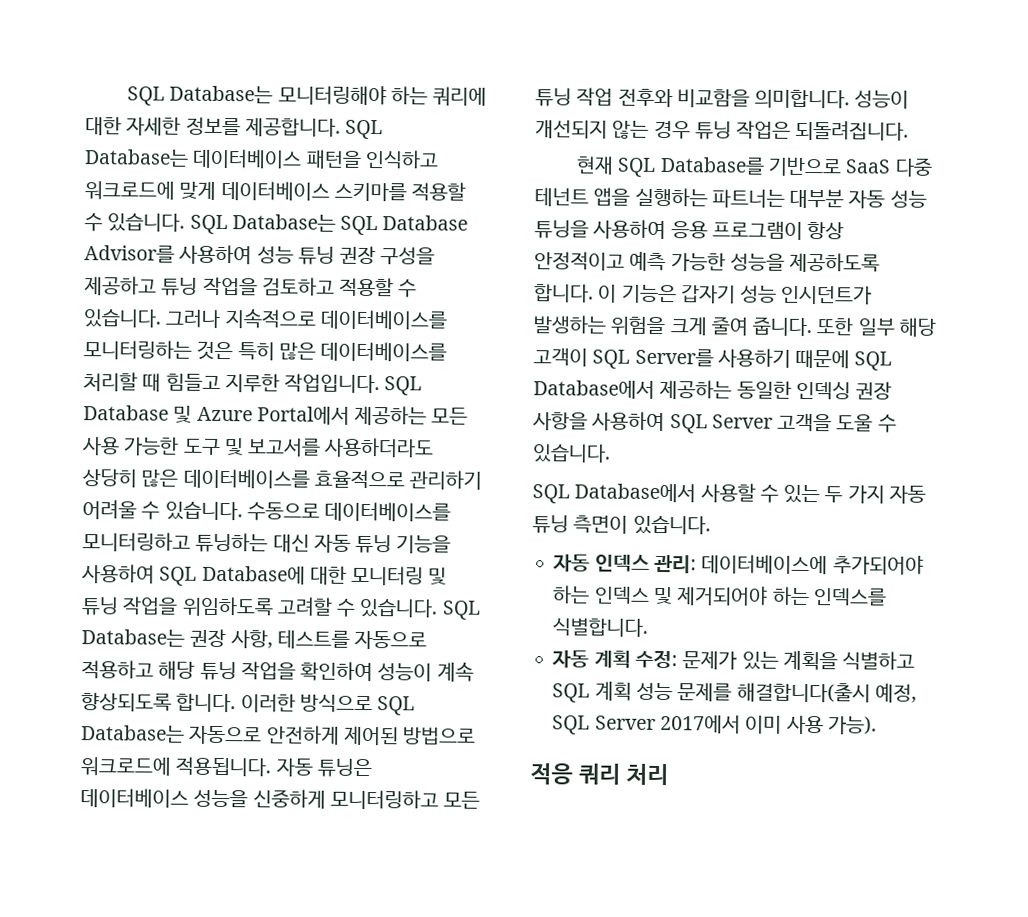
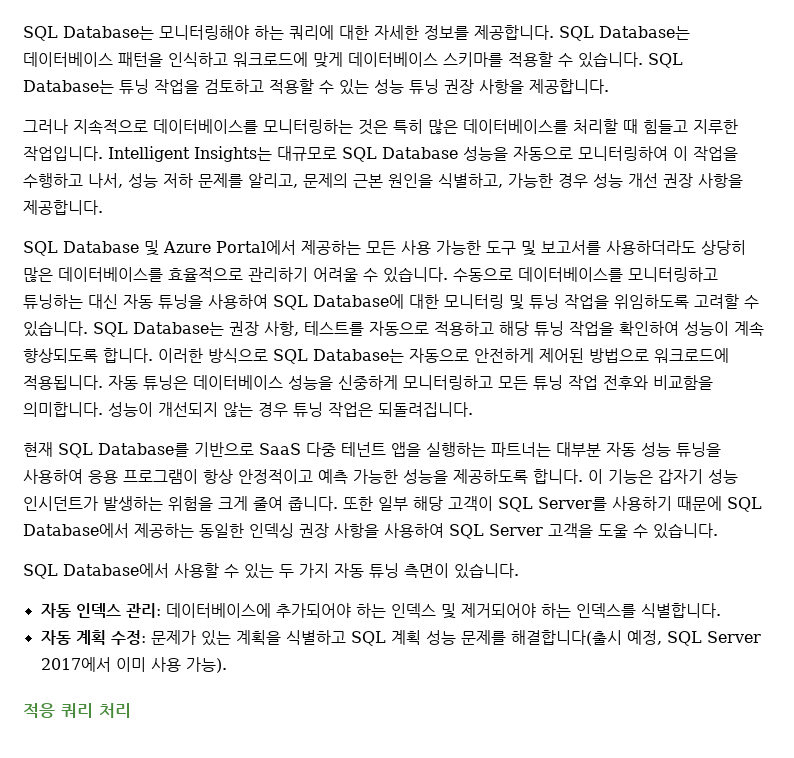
- SQL Database는 SQL Database Advisor를 사용하여 성능 튜닝 권장 구성을 제공하고 튜닝 작업을 검토하고 적용할 수 있습니다. 그러나 지속적으로 데이터베이스를 모니터링하는 것은 특히 많은 데이터베이스를 처리할 때 힘들고 지루한 작업입니다. SQL Database 및 Azure Portal에서 제공하는 모든 사용 가능한 도구 및 보고서를 사용하더라도 상당히 많은 데이터베이스를 효율적으로 관리하기 어려울 수 있습니다.
+ SQL Database는 튜닝 작업을 검토하고 적용할 수 있는 성능 튜닝 권장 사항을 제공합니다.
+ 그러나 지속적으로 데이터베이스를 모니터링하는 것은 특히 많은 데이터베이스를 처리할 때 힘들고 지루한 작업입니다. Intelligent Insights는 대규모로 SQL Database 성능을 자동으로 모니터링하여 이 작업을 수행하고 나서, 성능 저하 문제를 알리고, 문제의 근본 원인을 식별하고, 가능한 경우 성능 개선 권장 사항을 제공합니다.
+ SQL Database 및 Azure Portal에서 제공하는 모든 사용 가능한 도구 및 보고서를 사용하더라도 상당히 많은 데이터베이스를 효율적으로 관리하기 어려울 수 있습니다.
- 수동으로 데이터베이스를 모니터링하고 튜닝하는 대신 자동 튜닝 기능을 사용하여 SQL Database에 대한 모니터링 및 튜닝 작업을 위임하도록 고려할 수 있습니다.
+ 수동으로 데이터베이스를 모니터링하고 튜닝하는 대신 자동 튜닝을 사용하여 SQL Database에 대한 모니터링 및 튜닝 작업을 위임하도록 고려할 수 있습니다.

